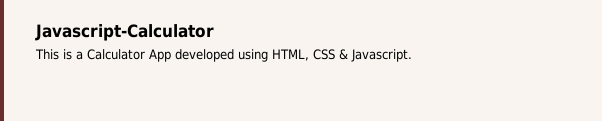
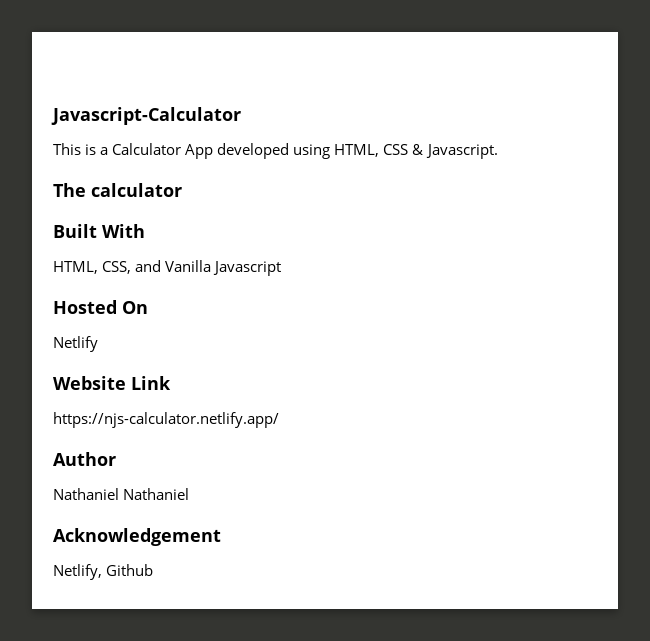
+ The calculator
+ Built With
+ HTML, CSS, and Vanilla Javascript
+ Hosted On
+ Netlify
+ Website Link
+ https://njs-calculator.netlify.app/
+ Author
+ Nathaniel Nathaniel
+ Acknowledgement
+ Netlify, Github

